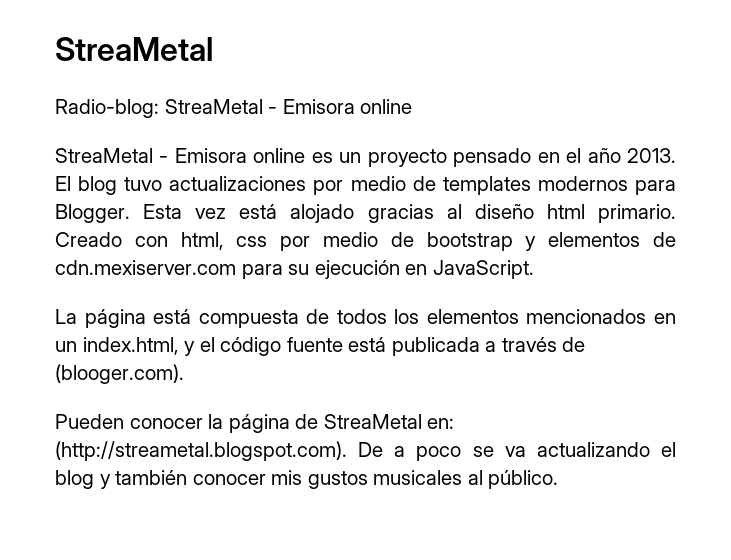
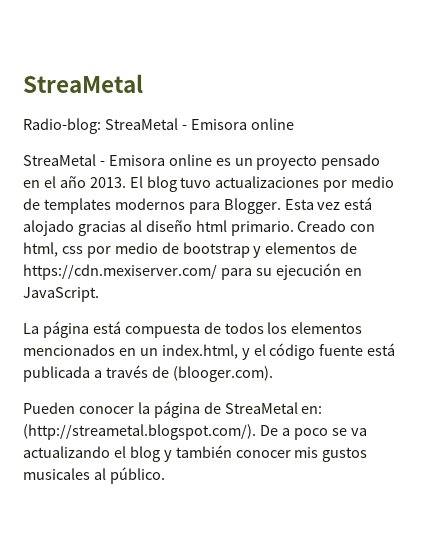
- Creado con html, css por medio de bootstrap y elementos de cdn.mexiserver.com para su ejecución en JavaScript.
+ Creado con html, css por medio de bootstrap y elementos de https://cdn.mexiserver.com/ para su ejecución en JavaScript.
- Pueden conocer la página de StreaMetal en: (http://streametal.blogspot.com). De a poco se va actualizando el blog y también conocer mis gustos musicales al público.
+ Pueden conocer la página de StreaMetal en: (http://streametal.blogspot.com/). De a poco se va actualizando el blog y también conocer mis gustos musicales al público.

